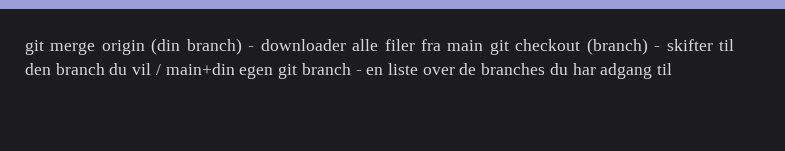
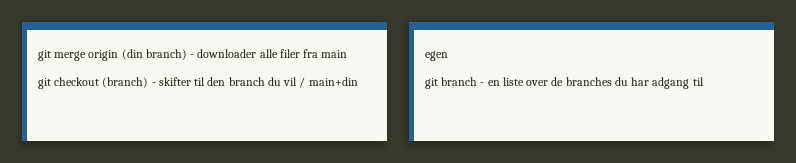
- git merge origin (din branch) - downloader alle filer fra main git checkout (branch) - skifter til den branch du vil / main+din egen git branch - en liste over de branches du har adgang til
+ git merge origin (din branch) - downloader alle filer fra main
+ git checkout (branch) - skifter til den branch du vil / main+din egen
+ git branch - en liste over de branches du har adgang til

